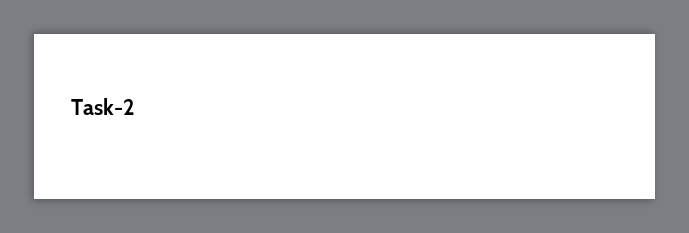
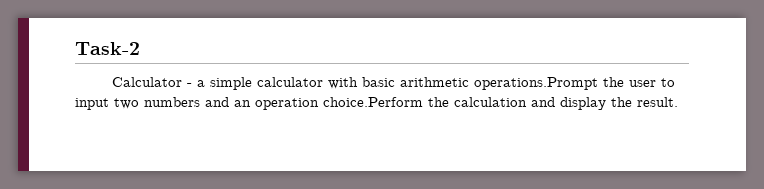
+ Calculator - a simple calculator with basic arithmetic operations.Prompt the user to input two numbers and an operation choice.Perform the calculation and display the result.

